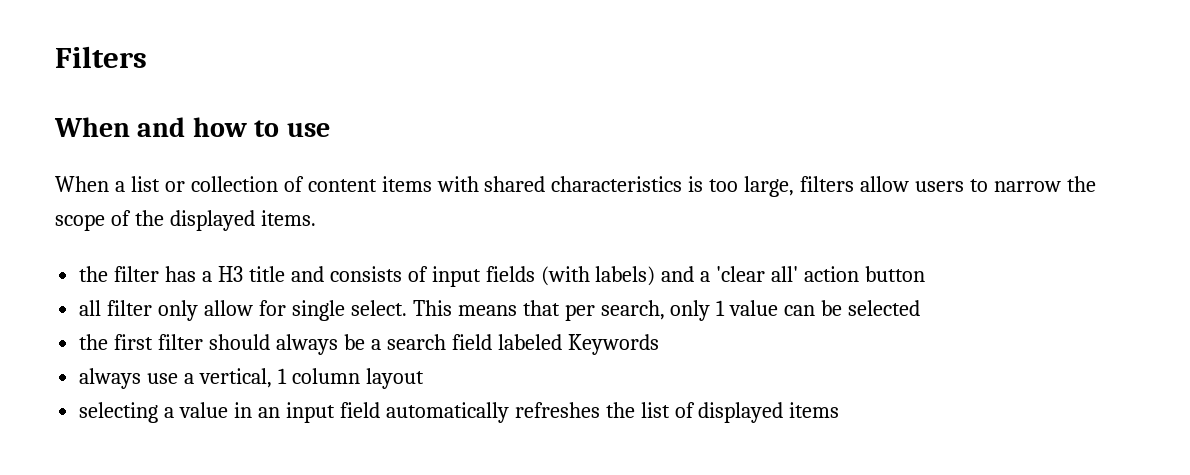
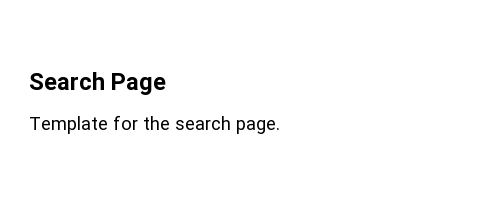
- Filters
- When and how to use
- When a list or collection of content items with shared characteristics is too large, filters allow users to narrow the scope of the displayed items.
- the filter has a H3 title and consists of input fields (with labels) and a 'clear all' action button
- all filter only allow for single select. This means that per search, only 1 value can be selected
- the first filter should always be a search field labeled Keywords
- always use a vertical, 1 column layout
- selecting a value in an input field automatically refreshes the list of displayed items
+ Search Page
+ Template for the search page.

